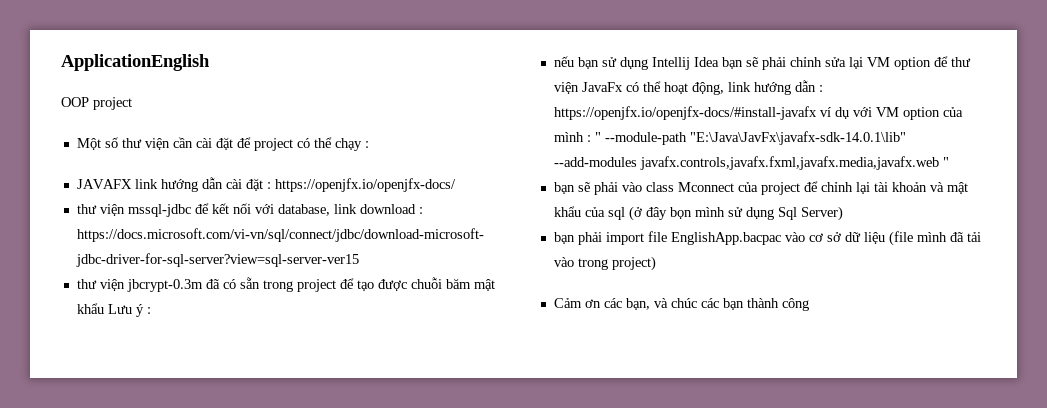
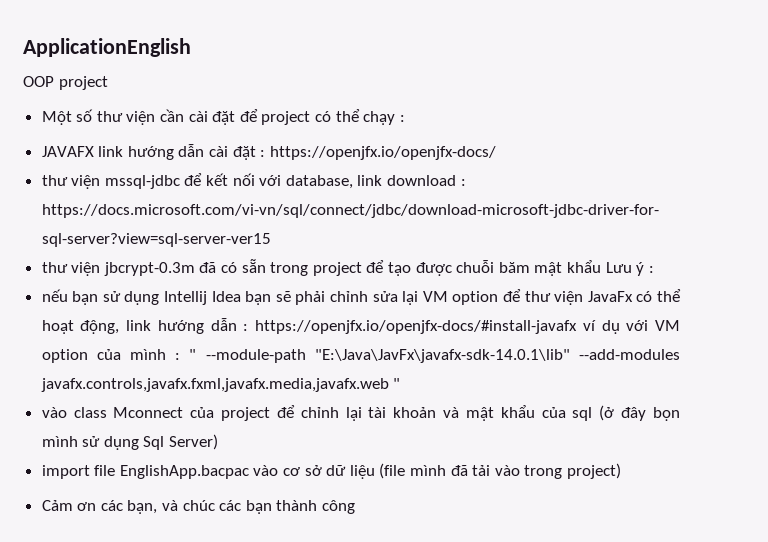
- bạn sẽ phải vào class Mconnect của project để chỉnh lại tài khoản và mật khẩu của sql (ở đây bọn mình sử dụng Sql Server)
+ vào class Mconnect của project để chỉnh lại tài khoản và mật khẩu của sql (ở đây bọn mình sử dụng Sql Server)
- bạn phải import file EnglishApp.bacpac vào cơ sở dữ liệu (file mình đã tải vào trong project)
+ import file EnglishApp.bacpac vào cơ sở dữ liệu (file mình đã tải vào trong project)

